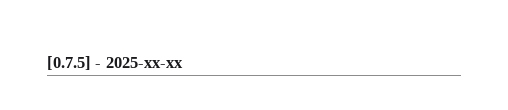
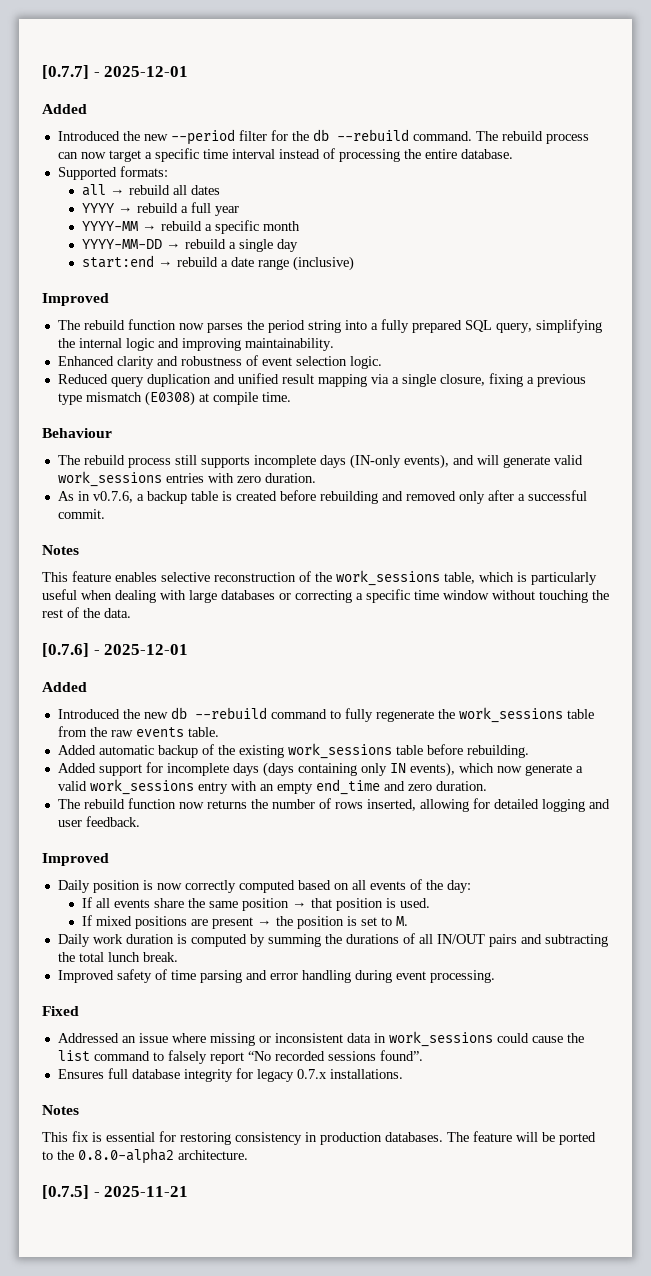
+ [0.7.7] - 2025-12-01
+ Added
+ Introduced the new --period filter for the db --rebuild command. The rebuild process can now target a specific time interval instead of processing the entire database.
+ Supported formats:
+ all → rebuild all dates
+ YYYY → rebuild a full year
+ YYYY-MM → rebuild a specific month
+ YYYY-MM-DD → rebuild a single day
+ start:end → rebuild a date range (inclusive)
+ Improved
+ The rebuild function now parses the period string into a fully prepared SQL query, simplifying the internal logic and improving maintainability.
+ Enhanced clarity and robustness of event selection logic.
+ Reduced query duplication and unified result mapping via a single closure, fixing a previous type mismatch (E0308) at compile time.
+ Behaviour
+ The rebuild process still supports incomplete days (IN-only events), and will generate valid work_sessions entries with zero duration.
+ As in v0.7.6, a backup table is created before rebuilding and removed only after a successful commit.
+ Notes
+ This feature enables selective reconstruction of the work_sessions table, which is particularly useful when dealing with large databases or correcting a specific time window without touching the rest of the data.
+ [0.7.6] - 2025-12-01
+ Added
+ Introduced the new db --rebuild command to fully regenerate the work_sessions table from the raw events table.
+ Added automatic backup of the existing work_sessions table before rebuilding.
+ Added support for incomplete days (days containing only IN events), which now generate a valid work_sessions entry with an empty end_time and zero duration.
+ The rebuild function now returns the number of rows inserted, allowing for detailed logging and user feedback.
+ Improved
+ Daily position is now correctly computed based on all events of the day:
+ If all events share the same position → that position is used.
+ If mixed positions are present → the position is set to M.
+ Daily work duration is computed by summing the durations of all IN/OUT pairs and subtracting the total lunch break.
+ Improved safety of time parsing and error handling during event processing.
+ Fixed
+ Addressed an issue where missing or inconsistent data in work_sessions could cause the list command to falsely report “No recorded sessions found”.
+ Ensures full database integrity for legacy 0.7.x installations.
+ Notes
+ This fix is essential for restoring consistency in production databases. The feature will be ported to the 0.8.0-alpha2 architecture.
- [0.7.5] - 2025-xx-xx
+ [0.7.5] - 2025-11-21

